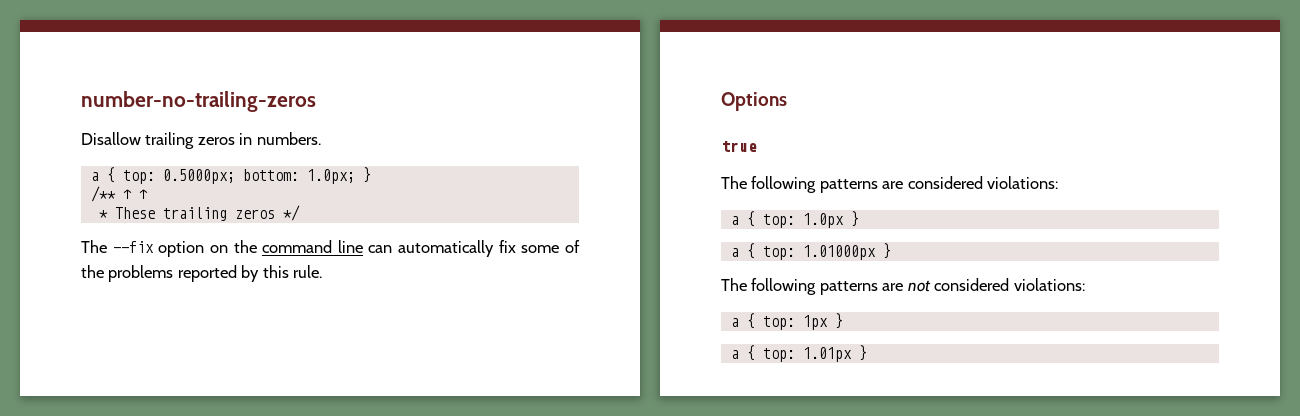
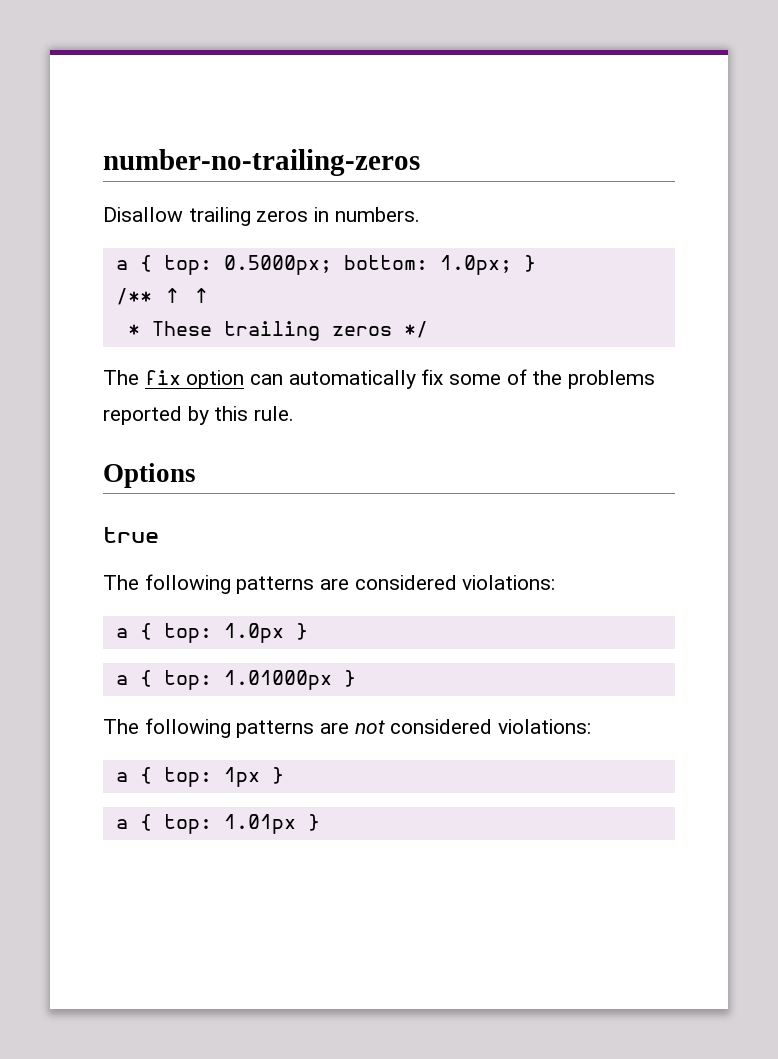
- The --fix option on the command line can automatically fix some of the problems reported by this rule.
+ The fix option can automatically fix some of the problems reported by this rule.

